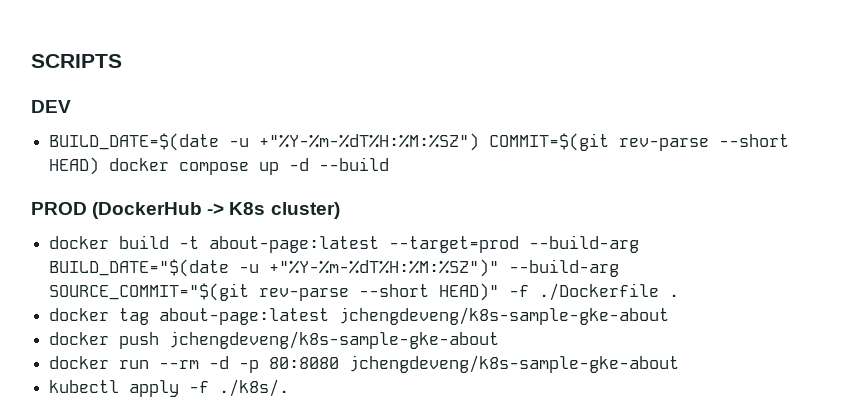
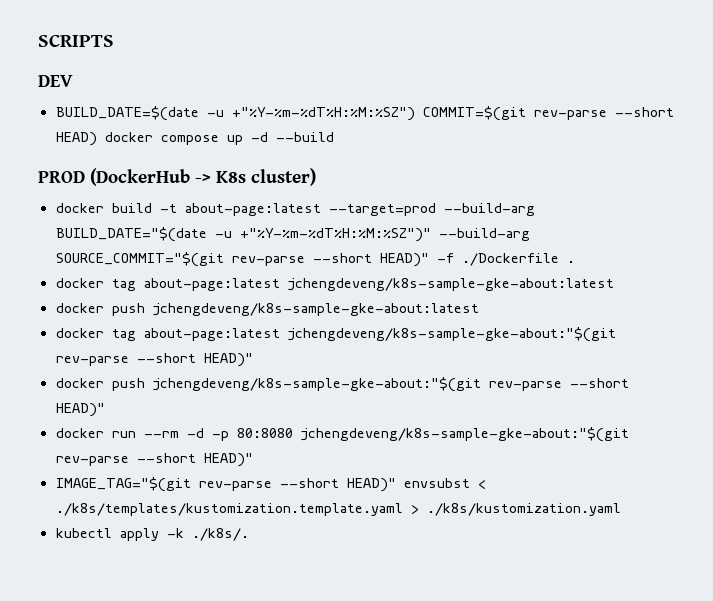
- docker tag about-page:latest jchengdeveng/k8s-sample-gke-about
- docker push jchengdeveng/k8s-sample-gke-about
+ docker tag about-page:latest jchengdeveng/k8s-sample-gke-about:latest
+ docker push jchengdeveng/k8s-sample-gke-about:latest
+ docker tag about-page:latest jchengdeveng/k8s-sample-gke-about:"$(git rev-parse --short HEAD)"
+ docker push jchengdeveng/k8s-sample-gke-about:"$(git rev-parse --short HEAD)"
- docker run --rm -d -p 80:8080 jchengdeveng/k8s-sample-gke-about
+ docker run --rm -d -p 80:8080 jchengdeveng/k8s-sample-gke-about:"$(git rev-parse --short HEAD)"
+ IMAGE_TAG="$(git rev-parse --short HEAD)" envsubst < ./k8s/templates/kustomization.template.yaml > ./k8s/kustomization.yaml
- kubectl apply -f ./k8s/.
+ kubectl apply -k ./k8s/.

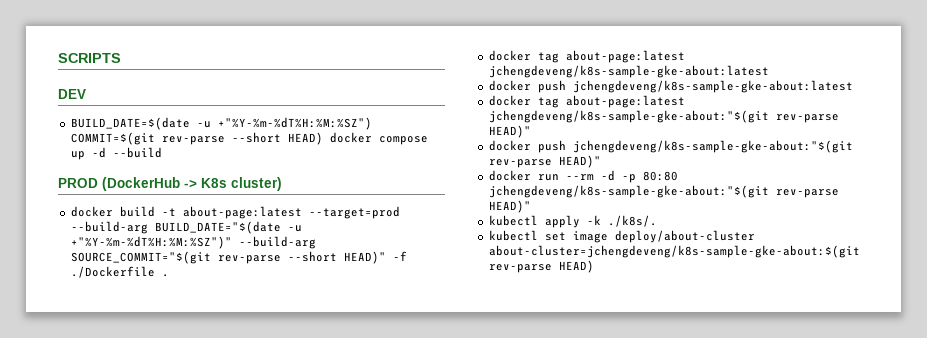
- docker tag about-page:latest jchengdeveng/k8s-sample-gke-about:"$(git rev-parse --short HEAD)"
+ docker tag about-page:latest jchengdeveng/k8s-sample-gke-about:"$(git rev-parse HEAD)"
- docker push jchengdeveng/k8s-sample-gke-about:"$(git rev-parse --short HEAD)"
+ docker push jchengdeveng/k8s-sample-gke-about:"$(git rev-parse HEAD)"
- docker run --rm -d -p 80:8080 jchengdeveng/k8s-sample-gke-about:"$(git rev-parse --short HEAD)"
- IMAGE_TAG="$(git rev-parse --short HEAD)" envsubst < ./k8s/templates/kustomization.template.yaml > ./k8s/kustomization.yaml
+ docker run --rm -d -p 80:80 jchengdeveng/k8s-sample-gke-about:"$(git rev-parse HEAD)"
  kubectl apply -k ./k8s/.
+ kubectl set image deploy/about-cluster about-cluster=jchengdeveng/k8s-sample-gke-about:$(git rev-parse HEAD)

